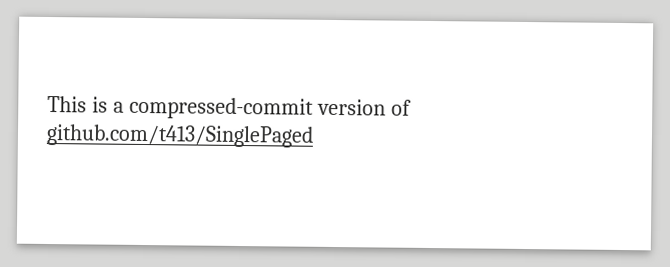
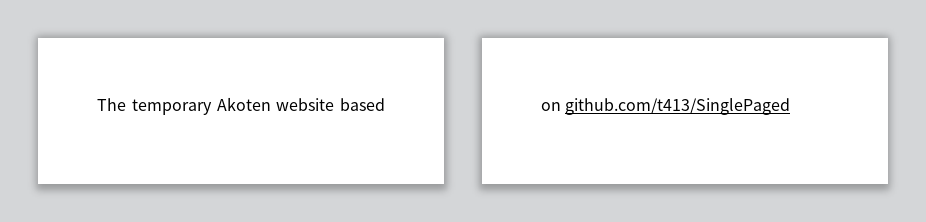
- This is a compressed-commit version of github.com/t413/SinglePaged
+ The temporary Akoten website based on github.com/t413/SinglePaged

